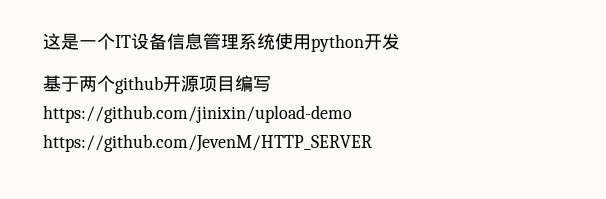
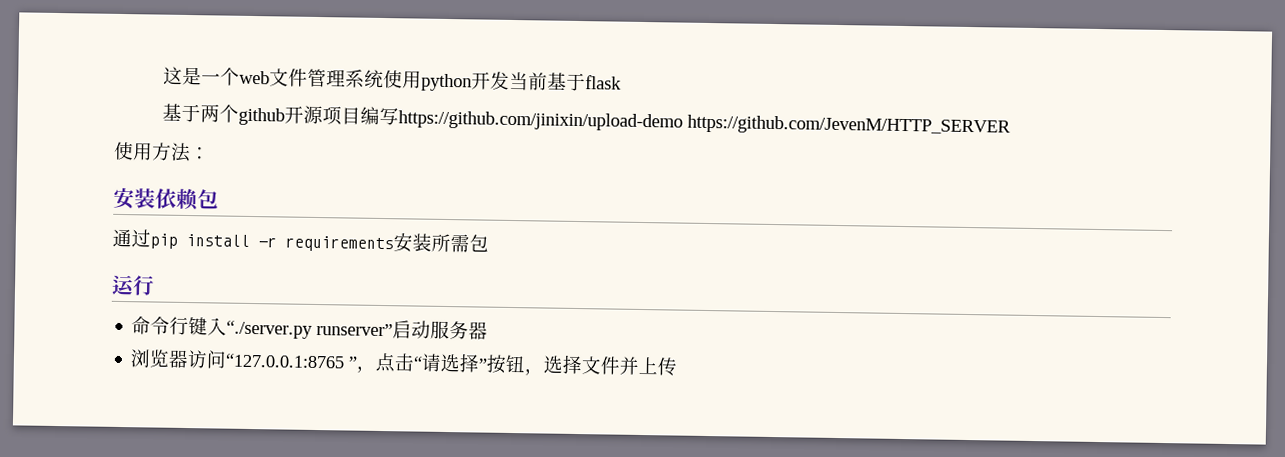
- 这是一个IT设备信息管理系统使用python开发
+ 这是一个web文件管理系统使用python开发当前基于flask
+ 使用方法：
+ 安装依赖包
+ 通过pip install -r requirements安装所需包
+ 运行
+ 命令行键入“./server.py runserver”启动服务器
+ 浏览器访问“127.0.0.1:8765 ”，点击“请选择”按钮，选择文件并上传

